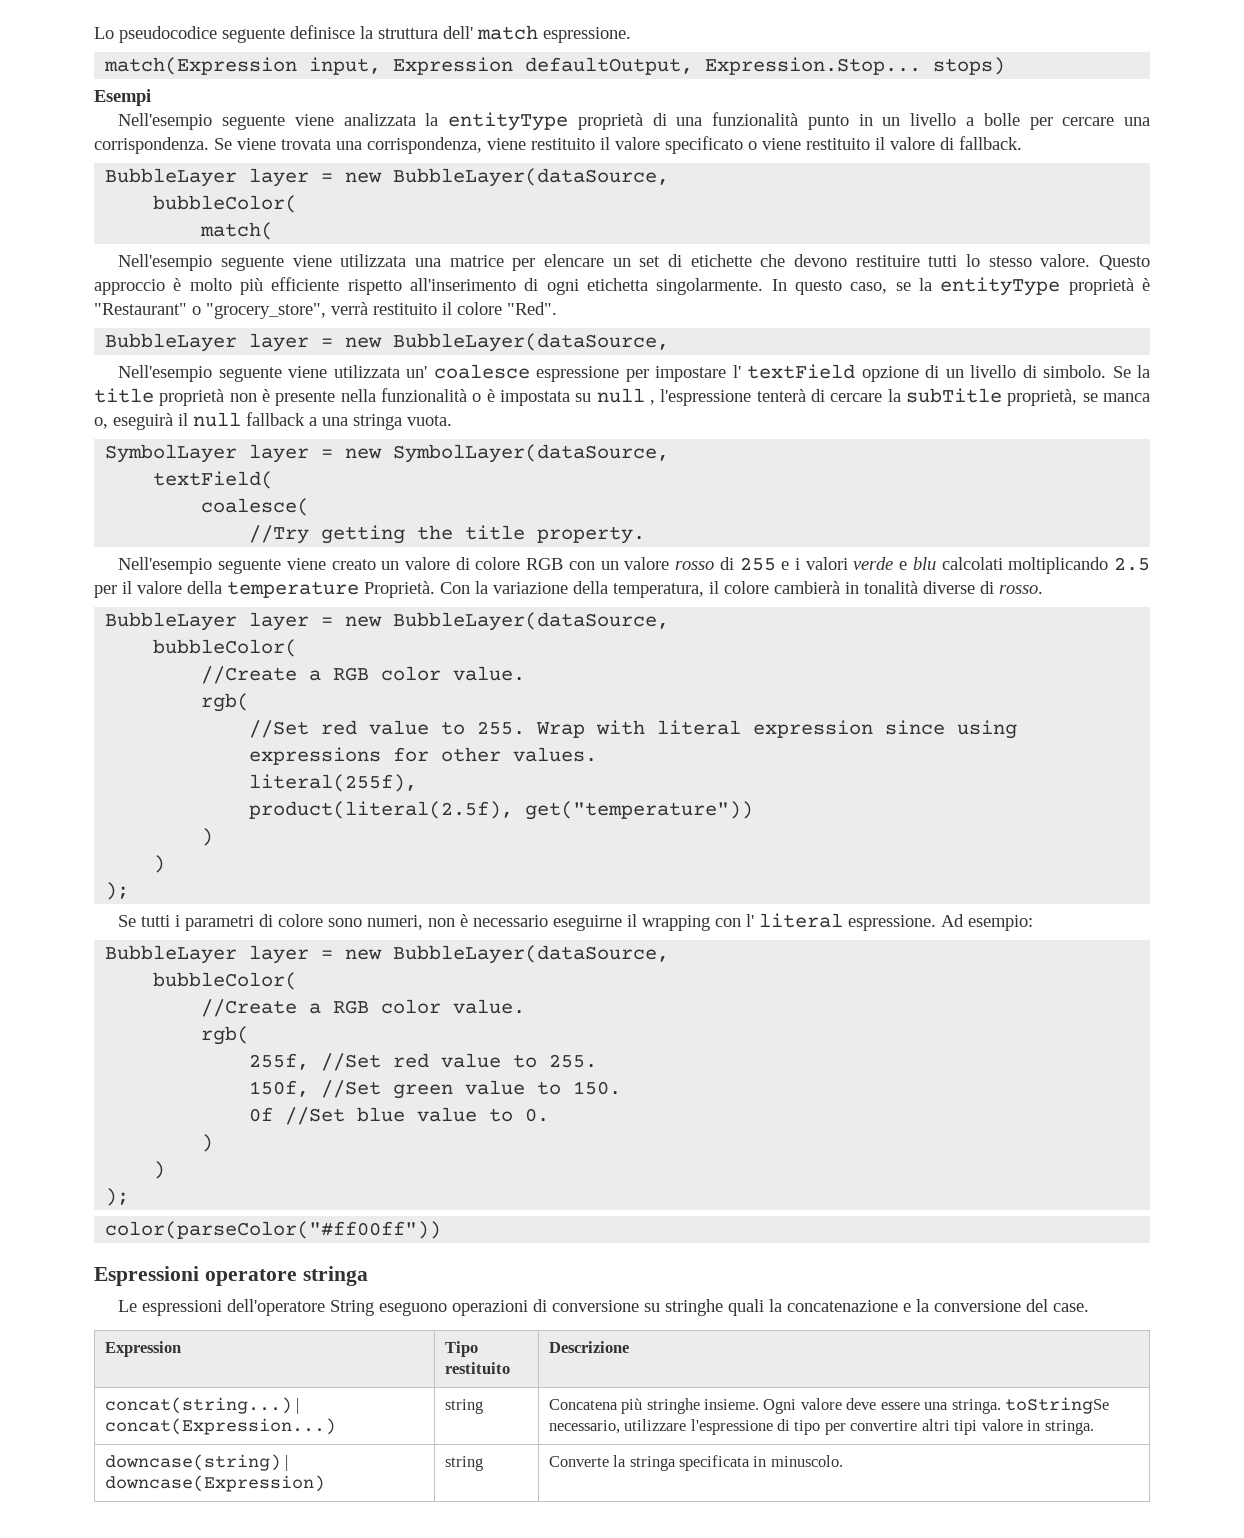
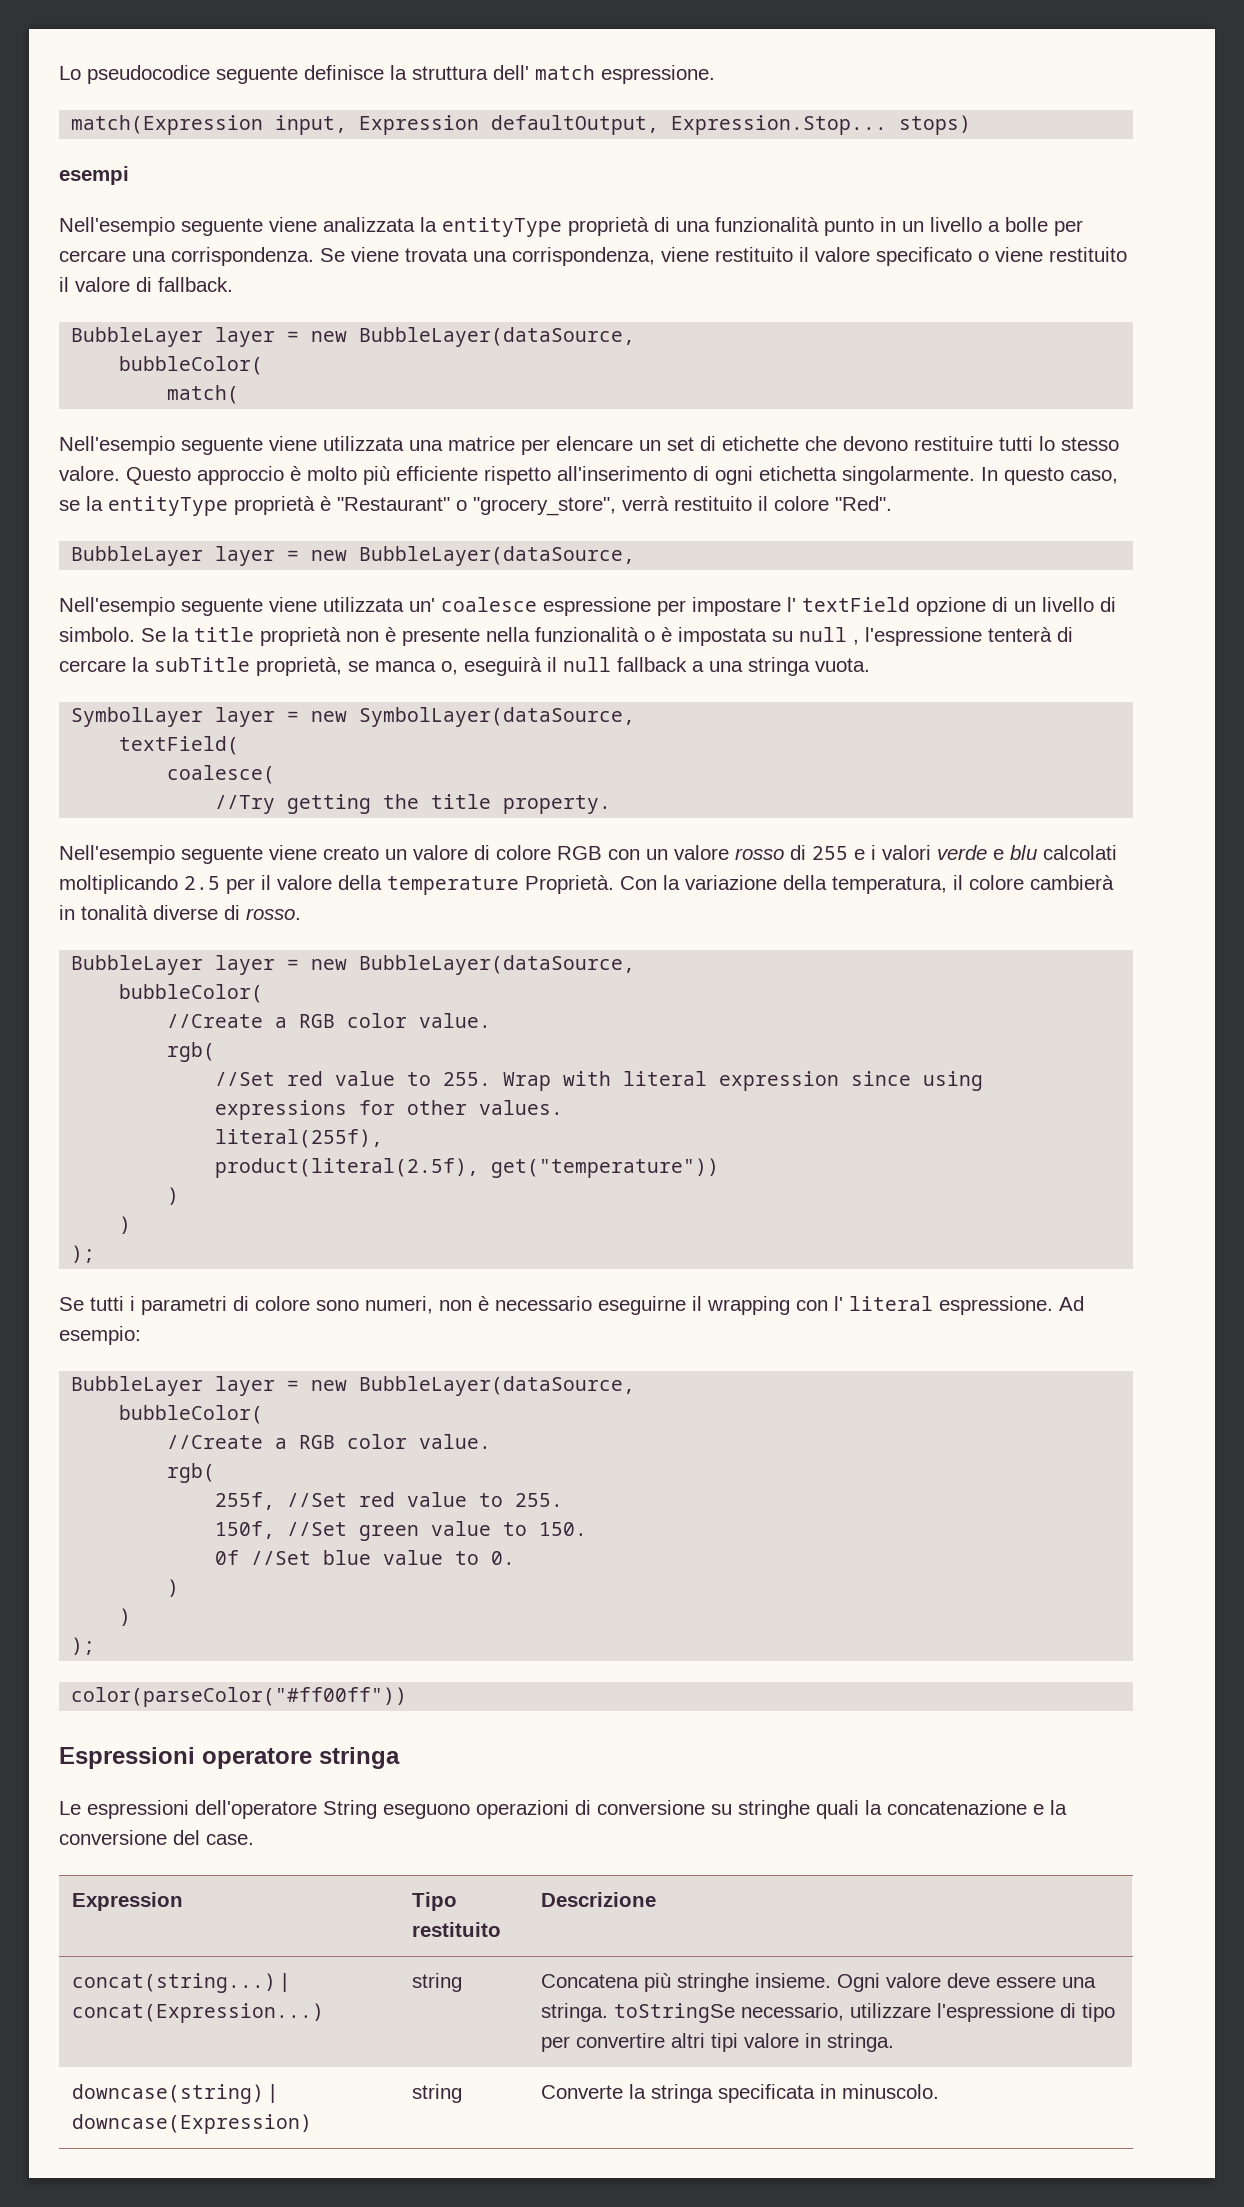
- Esempi
+ esempi

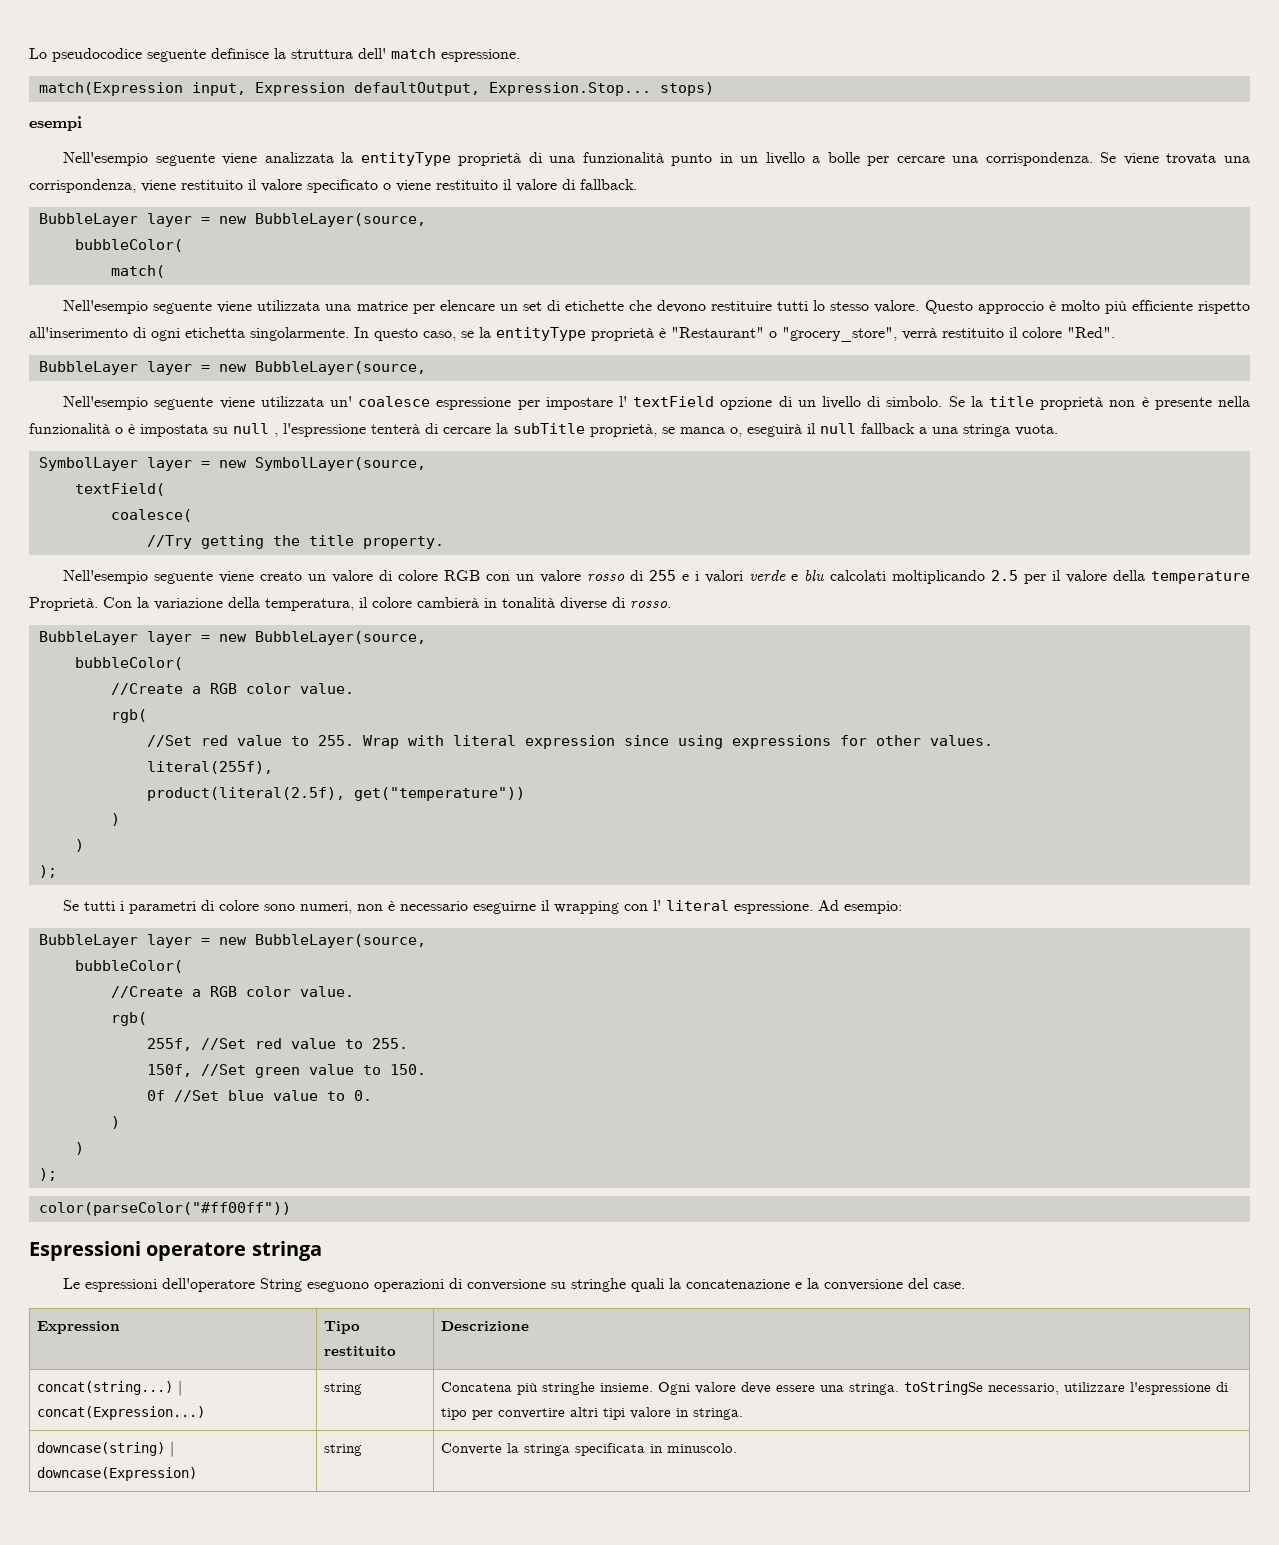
  Se viene trovata una corrispondenza, viene restituito il valore specificato o viene restituito il valore di fallback.
- BubbleLayer layer = new BubbleLayer(dataSource,
+ BubbleLayer layer = new BubbleLayer(source,
  In questo caso, se la entityType proprietà è "Restaurant" o "grocery_store", verrà restituito il colore "Red".
- BubbleLayer layer = new BubbleLayer(dataSource,
+ BubbleLayer layer = new BubbleLayer(source,
- SymbolLayer layer = new SymbolLayer(dataSource,
+ SymbolLayer layer = new SymbolLayer(source,
  Con la variazione della temperatura, il colore cambierà in tonalità diverse di rosso.
- BubbleLayer layer = new BubbleLayer(dataSource,
+ BubbleLayer layer = new BubbleLayer(source,
  Ad esempio:
- BubbleLayer layer = new BubbleLayer(dataSource,
+ BubbleLayer layer = new BubbleLayer(source,

